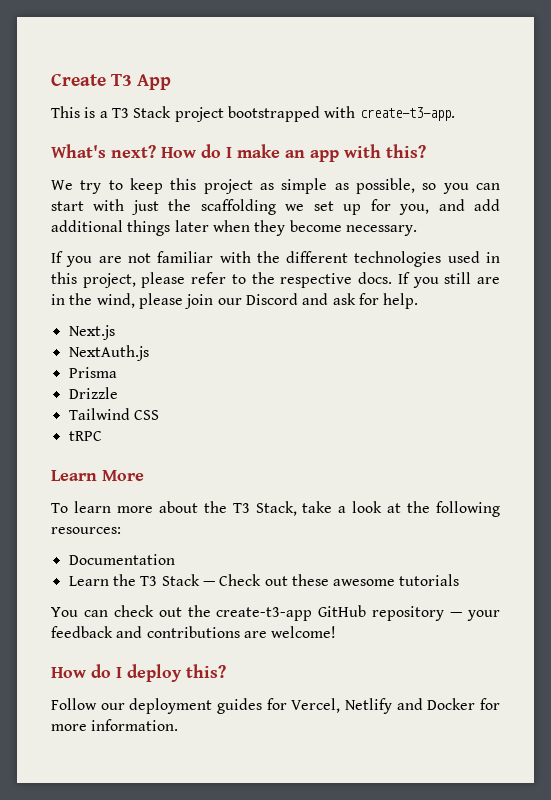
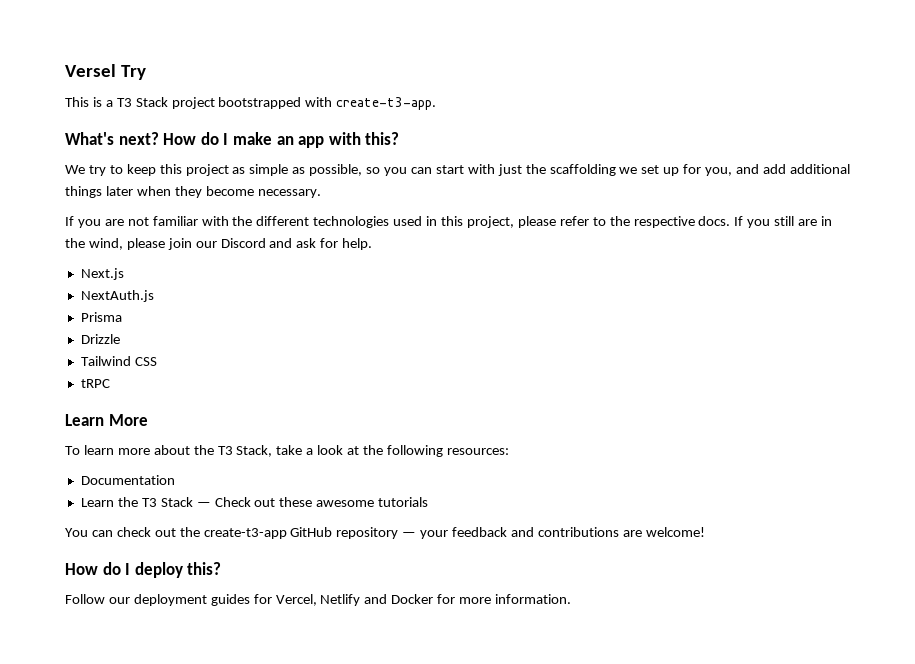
- Create T3 App
+ Versel Try

